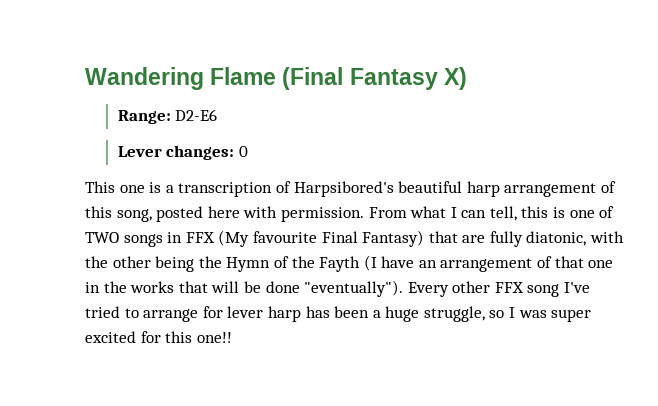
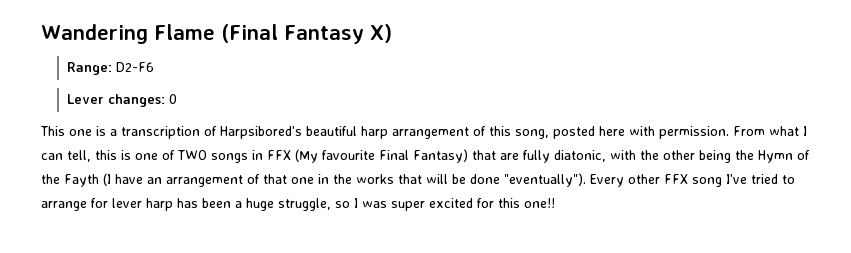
- Range: D2-E6
+ Range: D2-F6

